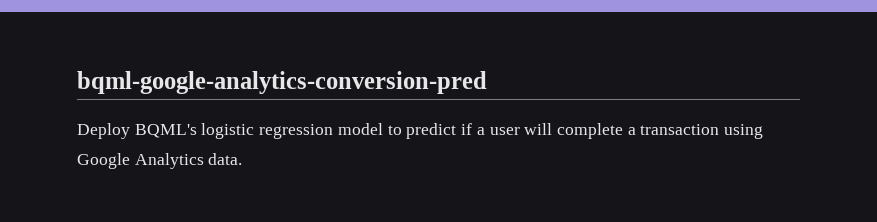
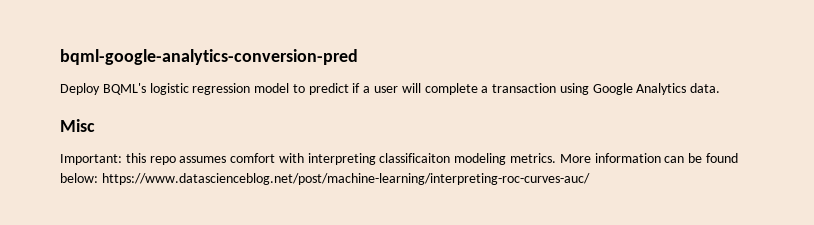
+ Misc
+ Important: this repo assumes comfort with interpreting classificaiton modeling metrics. More information can be found below: https://www.datascienceblog.net/post/machine-learning/interpreting-roc-curves-auc/

